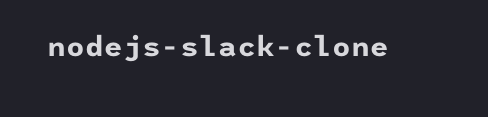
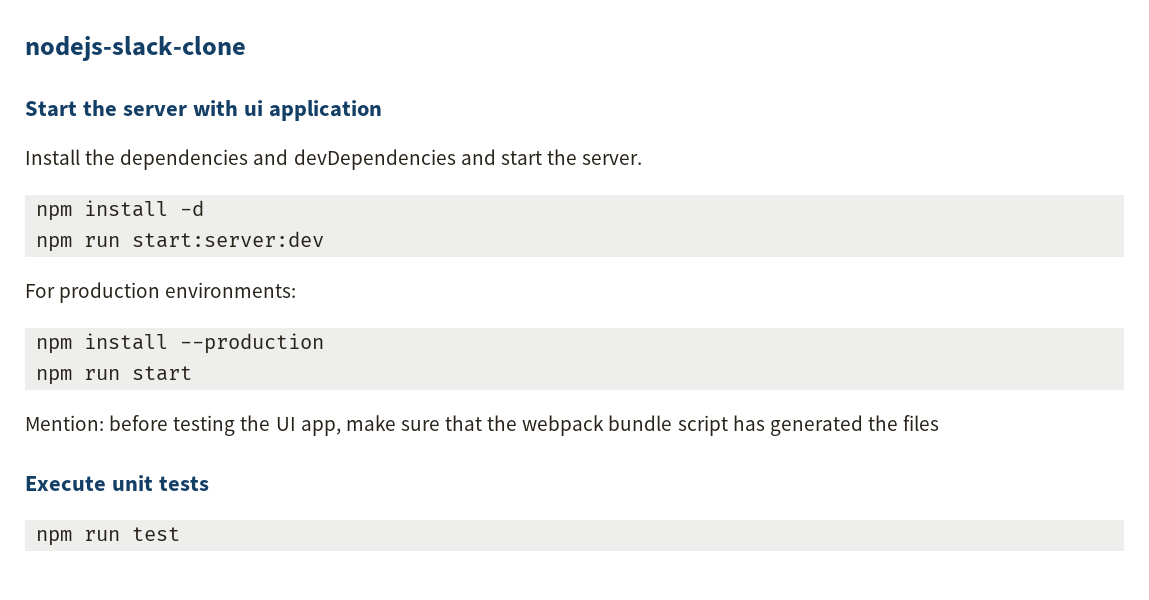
+ Start the server with ui application
+ Install the dependencies and devDependencies and start the server.
+ npm install -d
+ npm run start:server:dev
+ For production environments:
+ npm install --production
+ npm run start
+ Mention: before testing the UI app, make sure that the webpack bundle script has generated the files
+ Execute unit tests
+ npm run test

